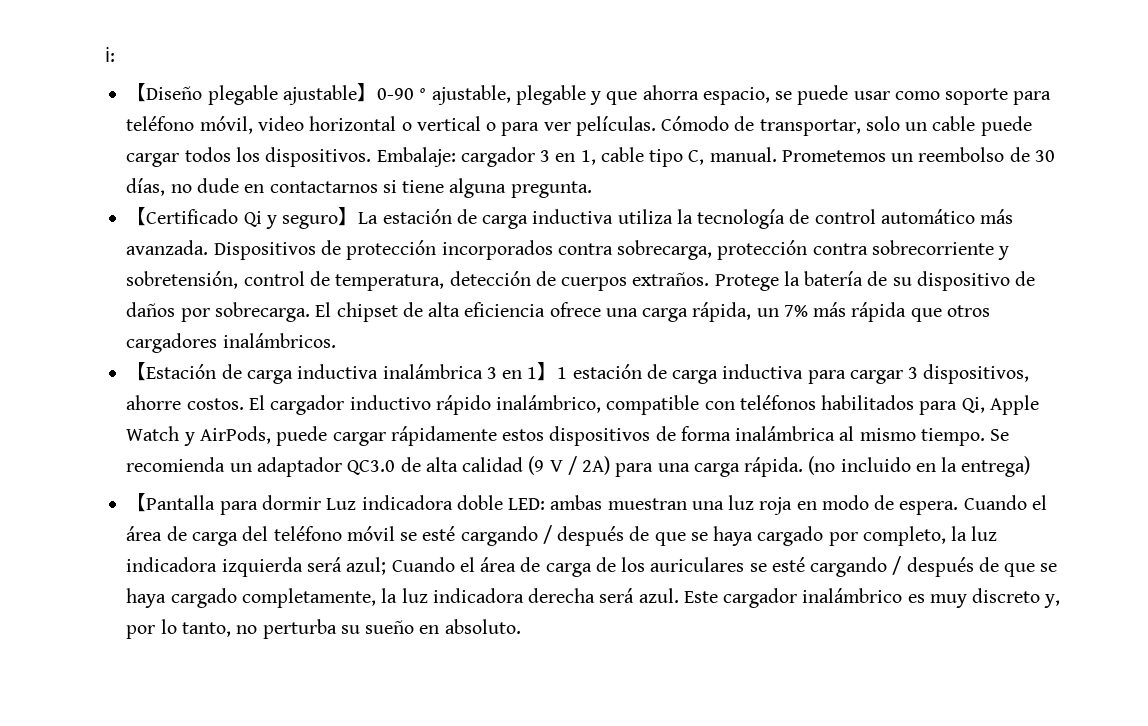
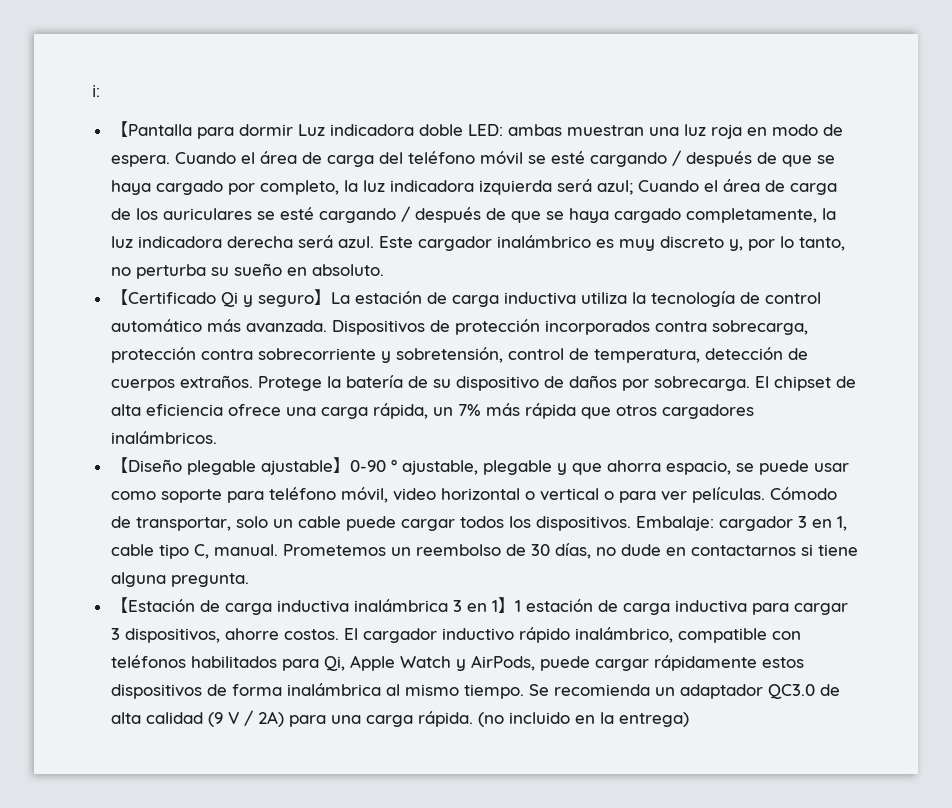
- 【Diseño plegable ajustable】0-90 ° ajustable, plegable y que ahorra espacio, se puede usar como soporte para teléfono móvil, video horizontal o vertical o para ver películas. Cómodo de transportar, solo un cable puede cargar todos los dispositivos. Embalaje: cargador 3 en 1, cable tipo C, manual. Prometemos un reembolso de 30 días, no dude en contactarnos si tiene alguna pregunta.
- 【Certificado Qi y seguro】La estación de carga inductiva utiliza la tecnología de control automático más avanzada. Dispositivos de protección incorporados contra sobrecarga, protección contra sobrecorriente y sobretensión, control de temperatura, detección de cuerpos extraños. Protege la batería de su dispositivo de daños por sobrecarga. El chipset de alta eficiencia ofrece una carga rápida, un 7% más rápida que otros cargadores inalámbricos.
- 【Estación de carga inductiva inalámbrica 3 en 1】1 estación de carga inductiva para cargar 3 dispositivos, ahorre costos. El cargador inductivo rápido inalámbrico, compatible con teléfonos habilitados para Qi, Apple Watch y AirPods, puede cargar rápidamente estos dispositivos de forma inalámbrica al mismo tiempo. Se recomienda un adaptador QC3.0 de alta calidad (9 V / 2A) para una carga rápida. (no incluido en la entrega)
+ 【Certificado Qi y seguro】La estación de carga inductiva utiliza la tecnología de control automático más avanzada. Dispositivos de protección incorporados contra sobrecarga, protección contra sobrecorriente y sobretensión, control de temperatura, detección de cuerpos extraños. Protege la batería de su dispositivo de daños por sobrecarga. El chipset de alta eficiencia ofrece una carga rápida, un 7% más rápida que otros cargadores inalámbricos.
+ 【Diseño plegable ajustable】0-90 ° ajustable, plegable y que ahorra espacio, se puede usar como soporte para teléfono móvil, video horizontal o vertical o para ver películas. Cómodo de transportar, solo un cable puede cargar todos los dispositivos. Embalaje: cargador 3 en 1, cable tipo C, manual. Prometemos un reembolso de 30 días, no dude en contactarnos si tiene alguna pregunta.
+ 【Estación de carga inductiva inalámbrica 3 en 1】1 estación de carga inductiva para cargar 3 dispositivos, ahorre costos. El cargador inductivo rápido inalámbrico, compatible con teléfonos habilitados para Qi, Apple Watch y AirPods, puede cargar rápidamente estos dispositivos de forma inalámbrica al mismo tiempo. Se recomienda un adaptador QC3.0 de alta calidad (9 V / 2A) para una carga rápida. (no incluido en la entrega)

